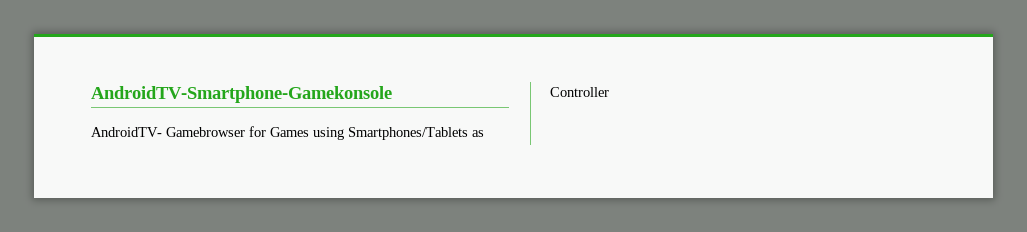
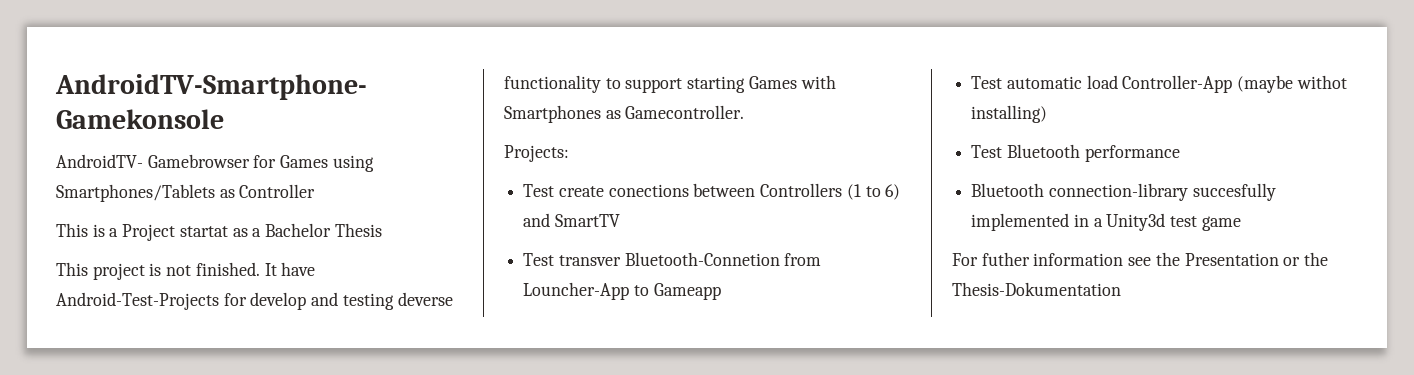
+ This is a Project startat as a Bachelor Thesis
+ This project is not finished. It have Android-Test-Projects for develop and testing deverse functionality to support starting Games with Smartphones as Gamecontroller.
+ Projects:
+ Test create conections between Controllers (1 to 6) and SmartTV
+ Test transver Bluetooth-Connetion from Louncher-App to Gameapp
+ Test automatic load Controller-App (maybe withot installing)
+ Test Bluetooth performance
+ Bluetooth connection-library succesfully implemented in a Unity3d test game
+ For futher information see the Presentation or the Thesis-Dokumentation

